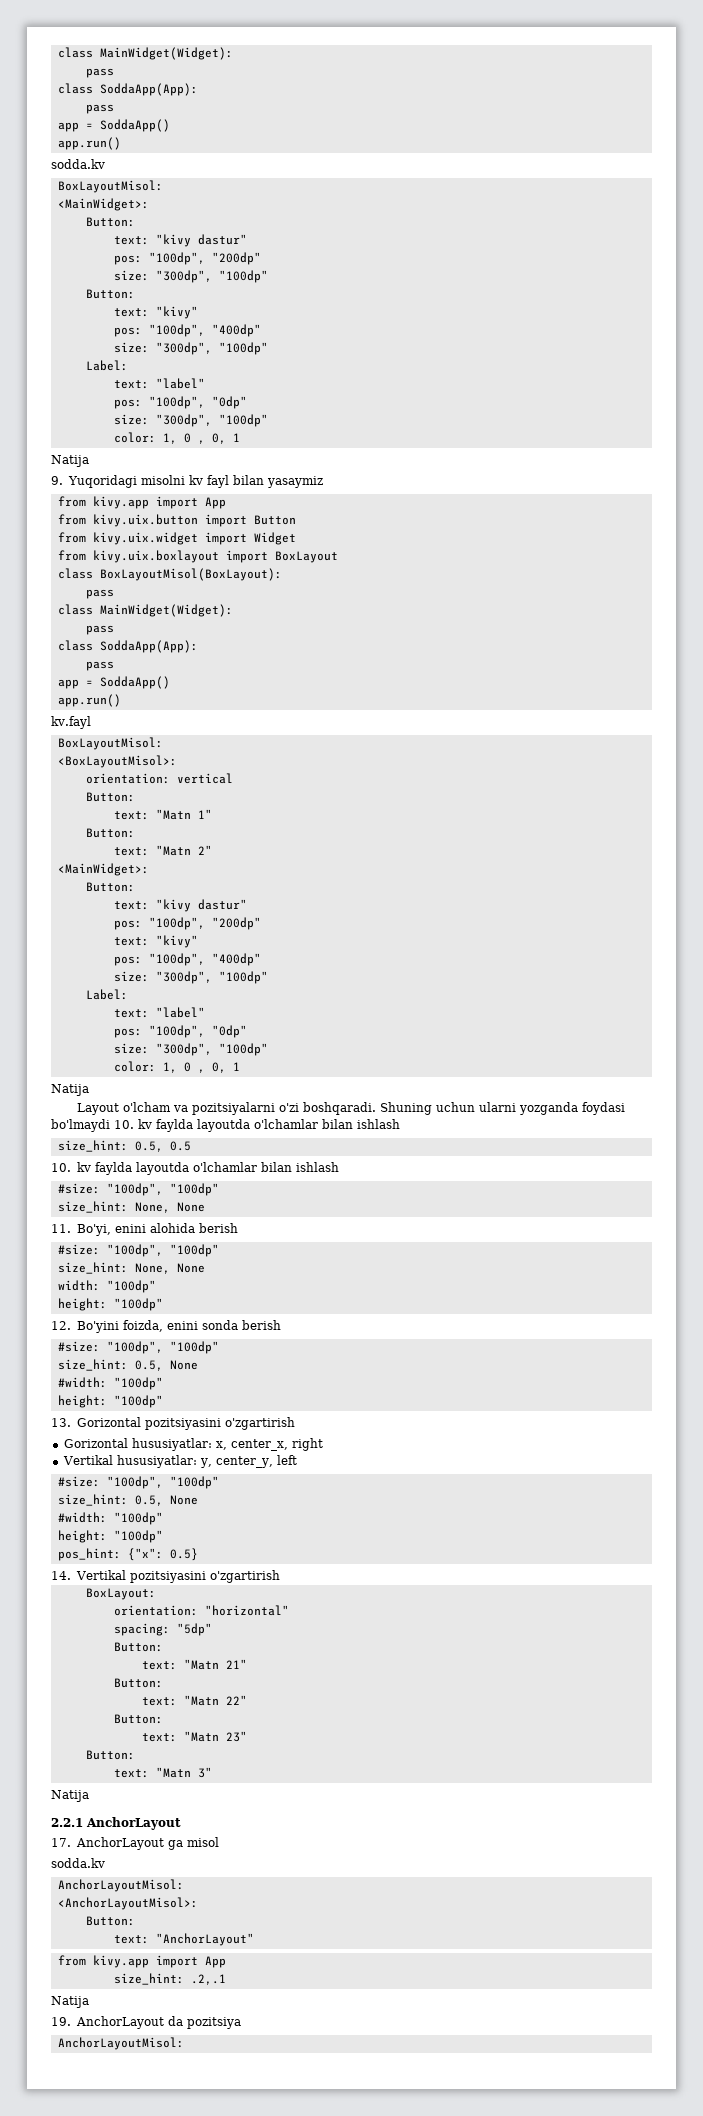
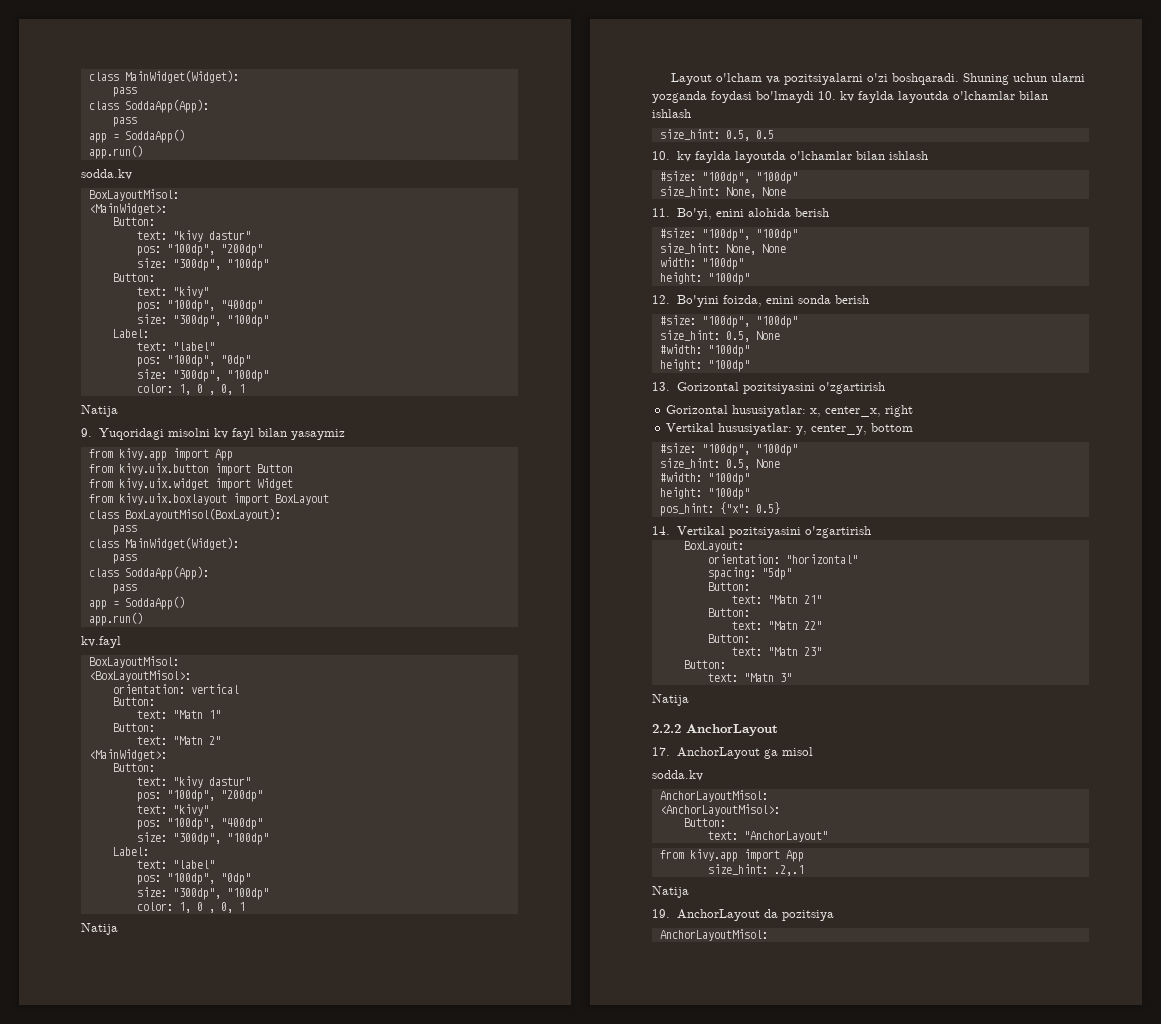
- Vertikal hususiyatlar: y, center_y, left
+ Vertikal hususiyatlar: y, center_y, bottom
- 2.2.1 AnchorLayout
+ 2.2.2 AnchorLayout

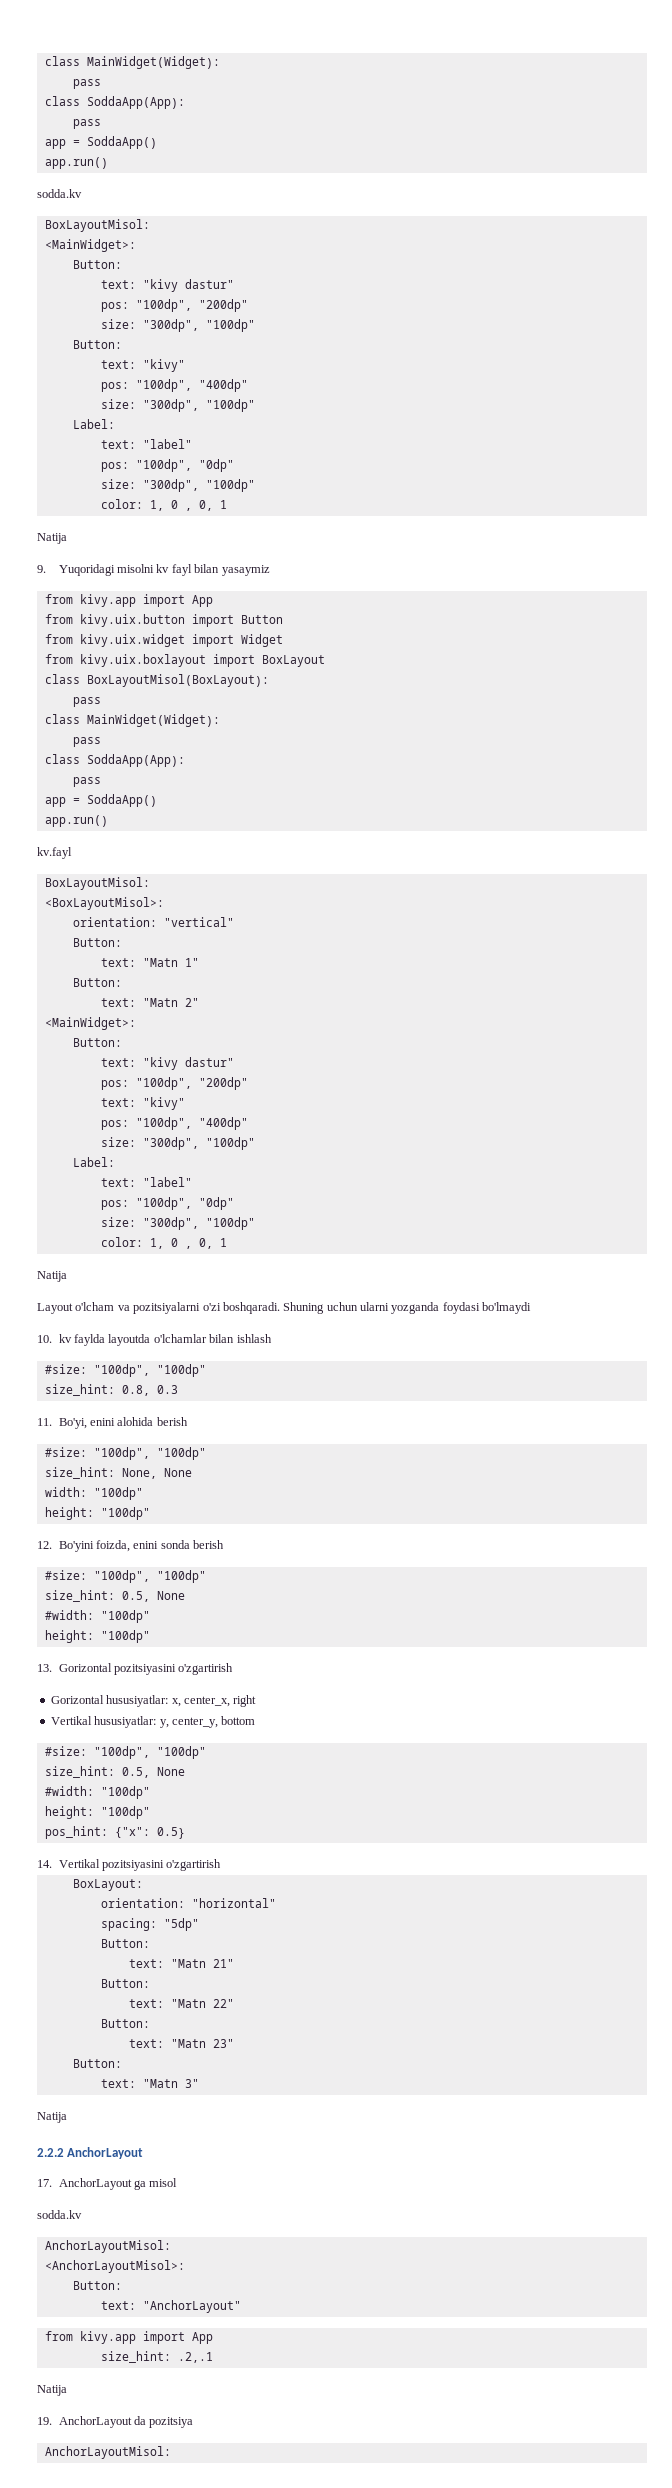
- orientation: vertical
+ orientation: "vertical"
- Shuning uchun ularni yozganda foydasi bo'lmaydi 10. kv faylda layoutda o'lchamlar bilan ishlash
- size_hint: 0.5, 0.5
+ Shuning uchun ularni yozganda foydasi bo'lmaydi
  10. kv faylda layoutda o'lchamlar bilan ishlash
  #size: "100dp", "100dp"
- size_hint: None, None
+ size_hint: 0.8, 0.3

